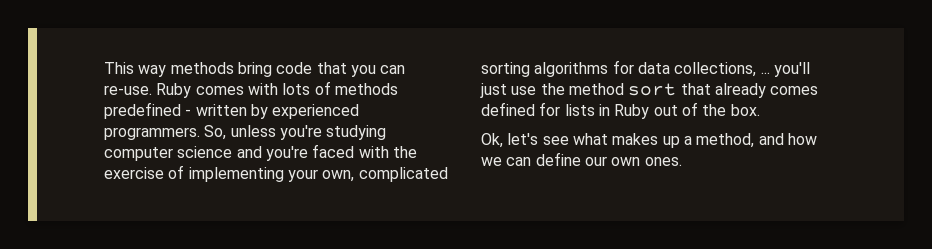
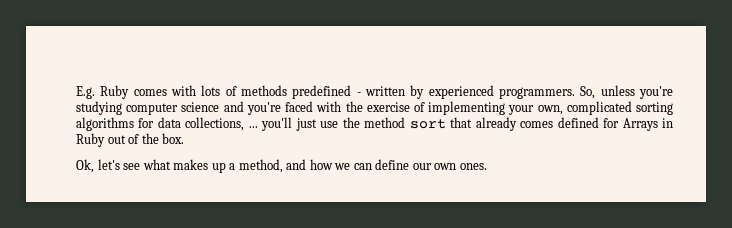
- This way methods bring code that you can re-use. Ruby comes with lots of methods predefined - written by experienced programmers.
+ E.g. Ruby comes with lots of methods predefined - written by experienced programmers.
- So, unless you're studying computer science and you're faced with the exercise of implementing your own, complicated sorting algorithms for data collections, ... you'll just use the method sort that already comes defined for lists in Ruby out of the box.
+ So, unless you're studying computer science and you're faced with the exercise of implementing your own, complicated sorting algorithms for data collections, ... you'll just use the method sort that already comes defined for Arrays in Ruby out of the box.

